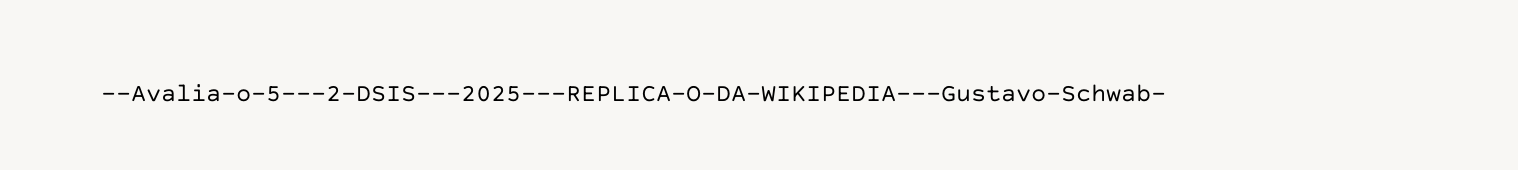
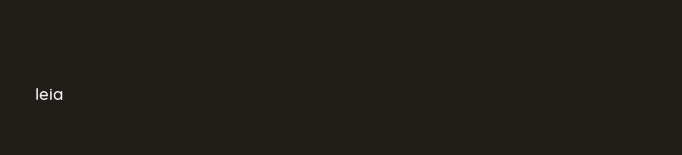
- --Avalia-o-5---2-DSIS---2025---REPLICA-O-DA-WIKIPEDIA---Gustavo-Schwab-
+ leia

